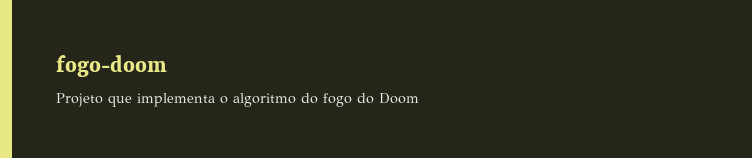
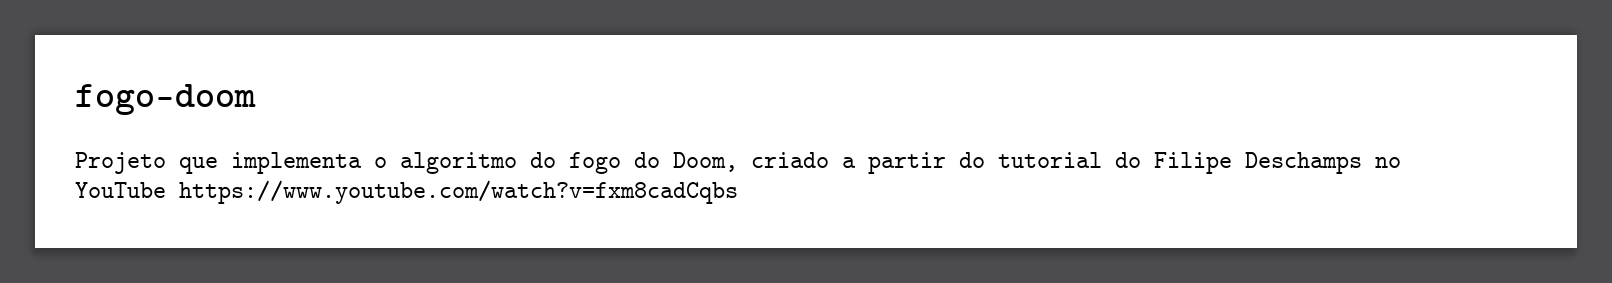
- Projeto que implementa o algoritmo do fogo do Doom
+ Projeto que implementa o algoritmo do fogo do Doom, criado a partir do tutorial do Filipe Deschamps no YouTube https://www.youtube.com/watch?v=fxm8cadCqbs

